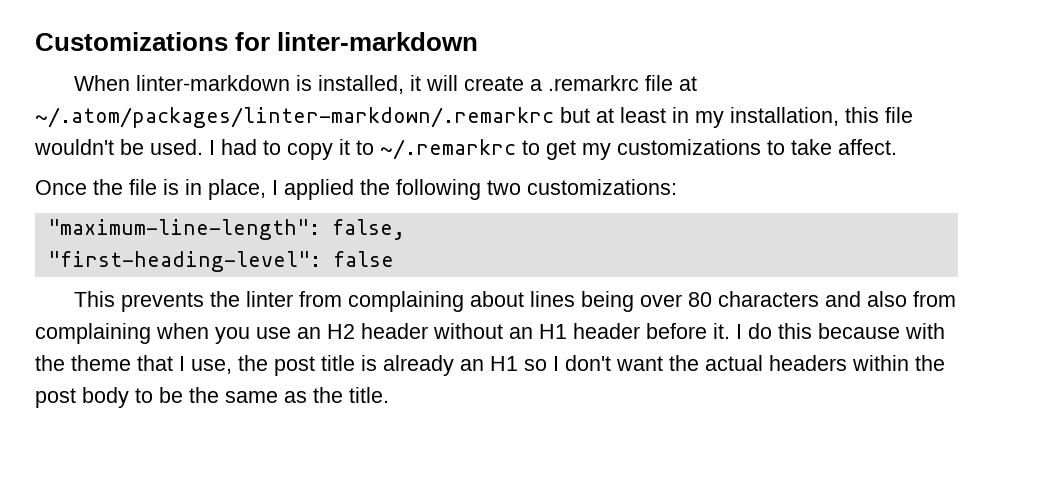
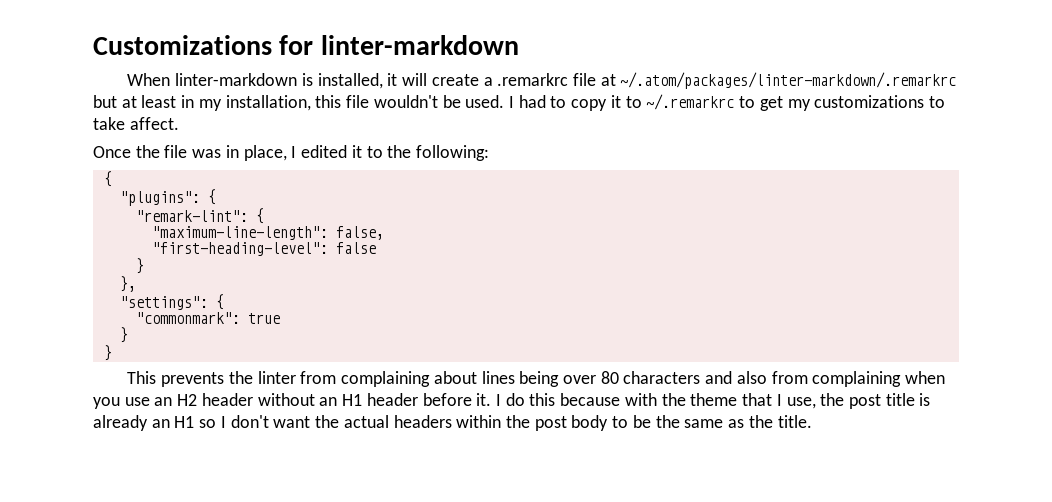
- Once the file is in place, I applied the following two customizations:
+ Once the file was in place, I edited it to the following:
+ {
+ "plugins": {
+ "remark-lint": {
  "maximum-line-length": false,
  "first-heading-level": false
+ }
+ },
+ "settings": {
+ "commonmark": true
+ }
+ }

